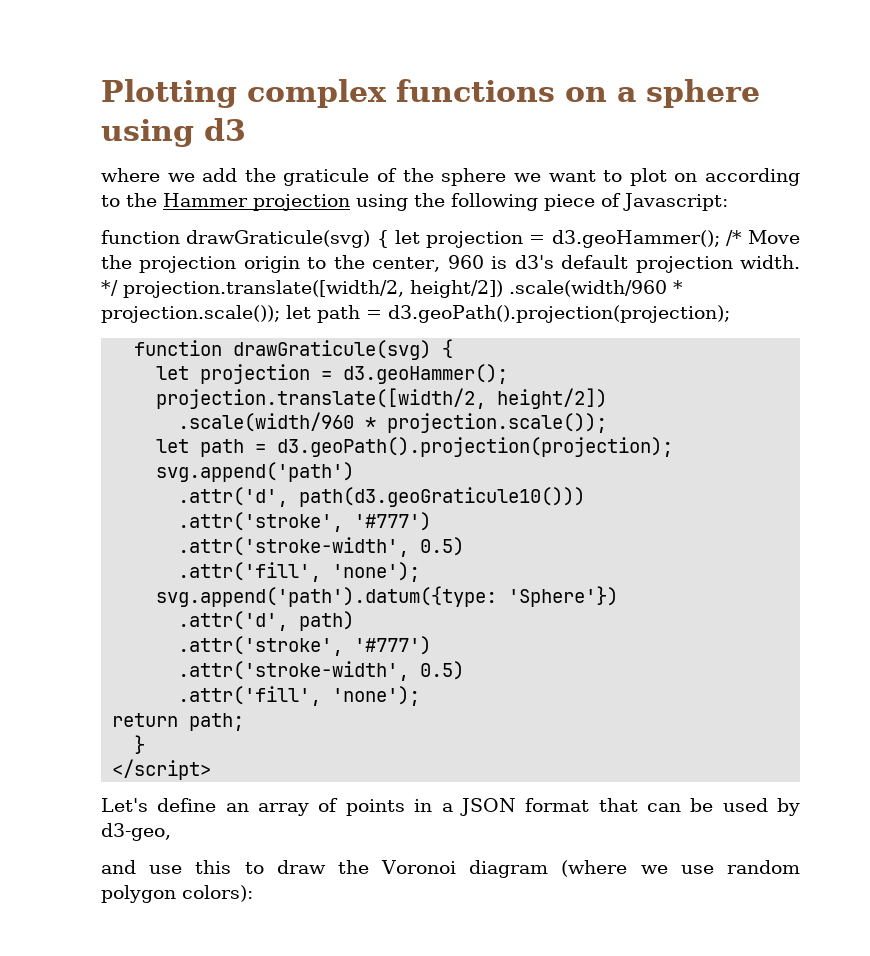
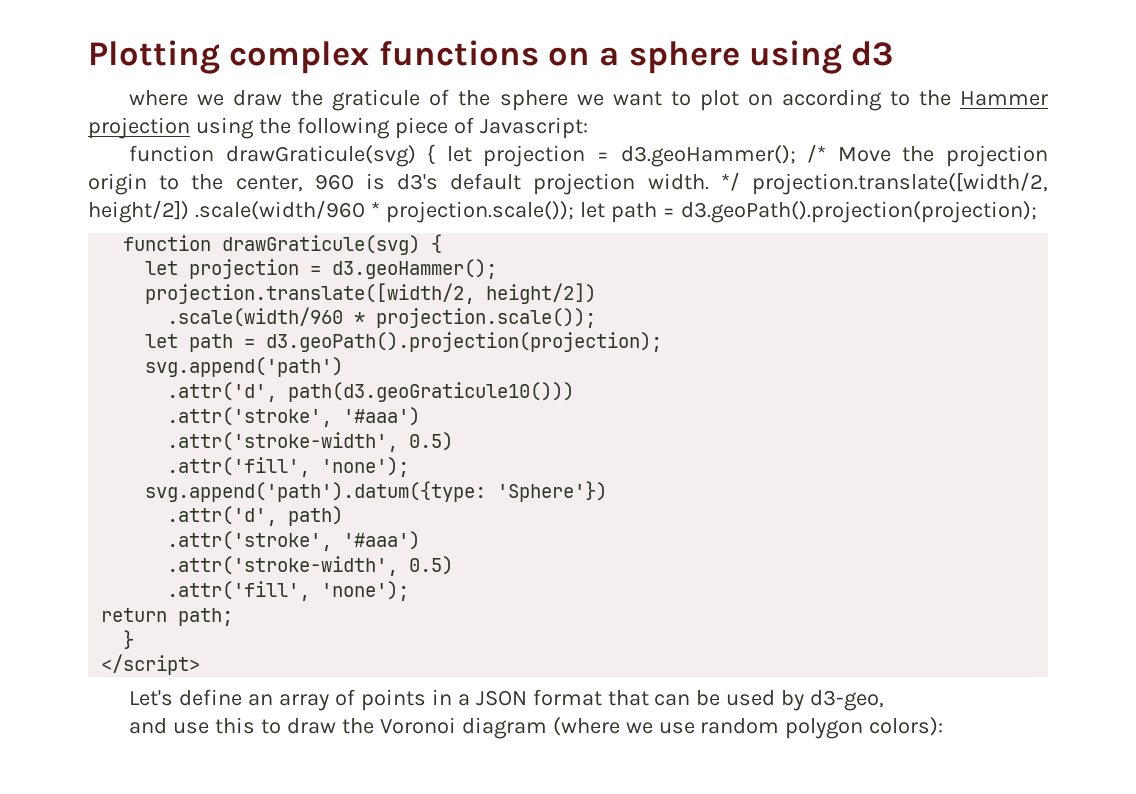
- where we add the graticule of the sphere we want to plot on according to the Hammer projection using the following piece of Javascript:
+ where we draw the graticule of the sphere we want to plot on according to the Hammer projection using the following piece of Javascript:
  .attr('d', path(d3.geoGraticule10()))
- .attr('stroke', '#777')
+ .attr('stroke', '#aaa')
  .attr('d', path)
- .attr('stroke', '#777')
+ .attr('stroke', '#aaa')

